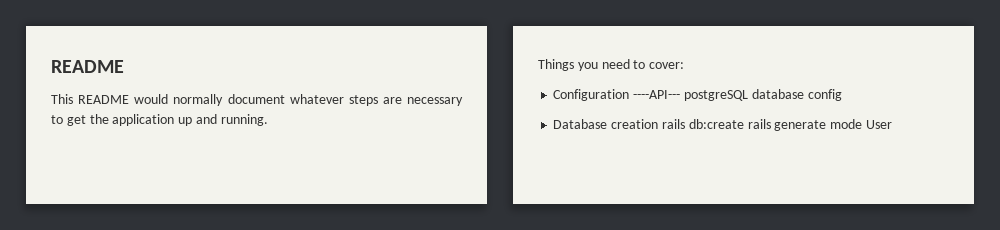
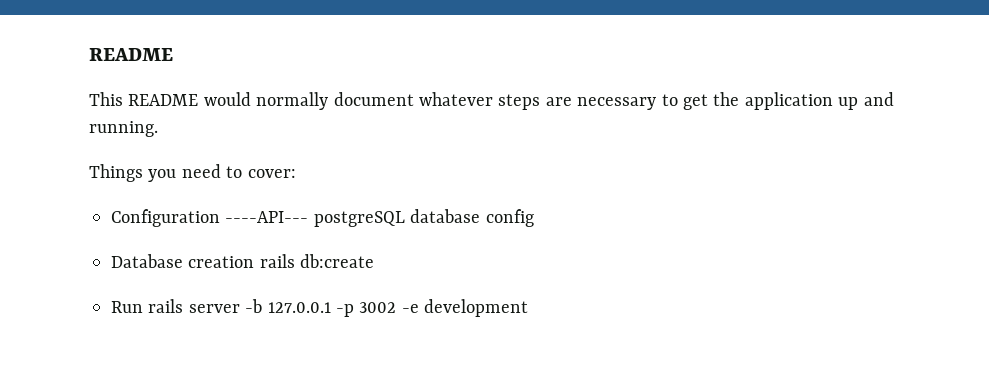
- Database creation rails db:create rails generate mode User
+ Database creation rails db:create
+ Run rails server -b 127.0.0.1 -p 3002 -e development

